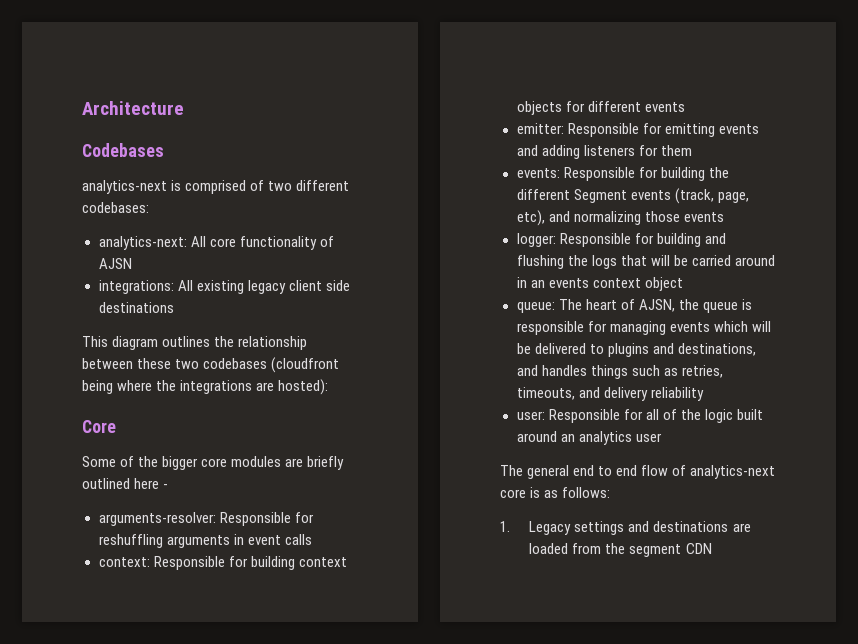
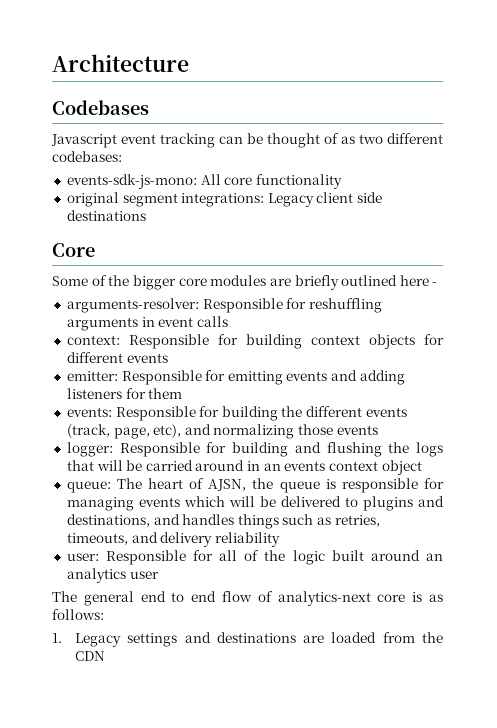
- analytics-next is comprised of two different codebases:
+ Javascript event tracking can be thought of as two different codebases:
- analytics-next: All core functionality of AJSN
- integrations: All existing legacy client side destinations
- This diagram outlines the relationship between these two codebases (cloudfront being where the integrations are hosted):
+ events-sdk-js-mono: All core functionality
+ original segment integrations: Legacy client side destinations
- events: Responsible for building the different Segment events (track, page, etc), and normalizing those events
+ events: Responsible for building the different events (track, page, etc), and normalizing those events
- 1. Legacy settings and destinations are loaded from the segment CDN
+ 1. Legacy settings and destinations are loaded from the CDN

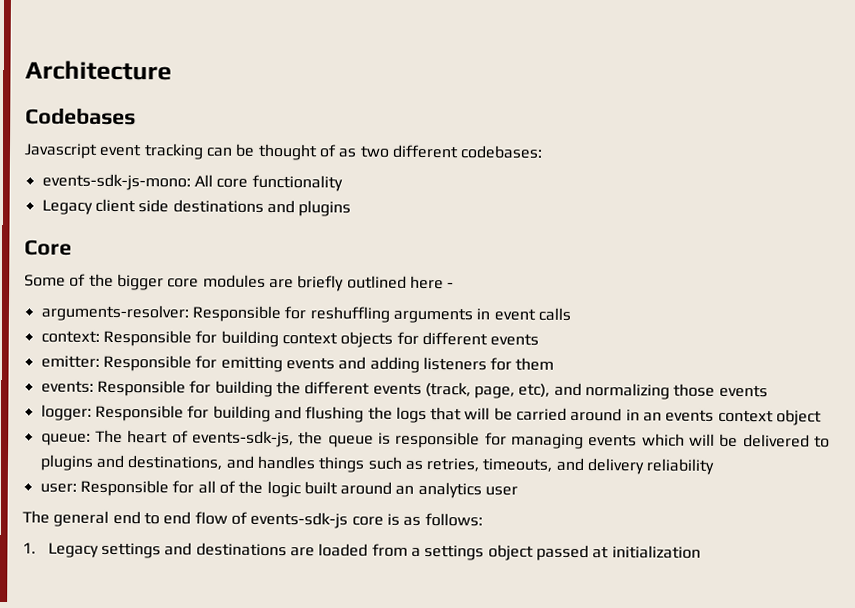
- original segment integrations: Legacy client side destinations
+ Legacy client side destinations and plugins
- queue: The heart of AJSN, the queue is responsible for managing events which will be delivered to plugins and destinations, and handles things such as retries, timeouts, and delivery reliability
+ queue: The heart of events-sdk-js, the queue is responsible for managing events which will be delivered to plugins and destinations, and handles things such as retries, timeouts, and delivery reliability
- The general end to end flow of analytics-next core is as follows:
+ The general end to end flow of events-sdk-js core is as follows:
- 1. Legacy settings and destinations are loaded from the CDN
+ 1. Legacy settings and destinations are loaded from a settings object passed at initialization

